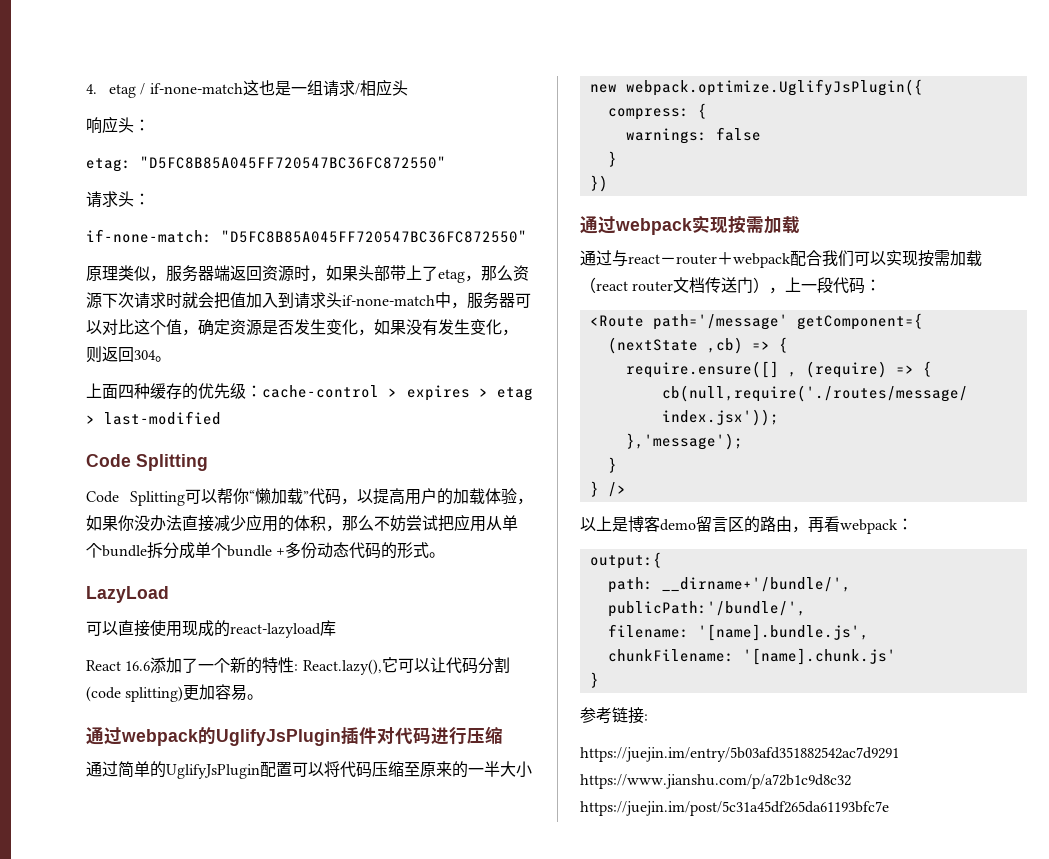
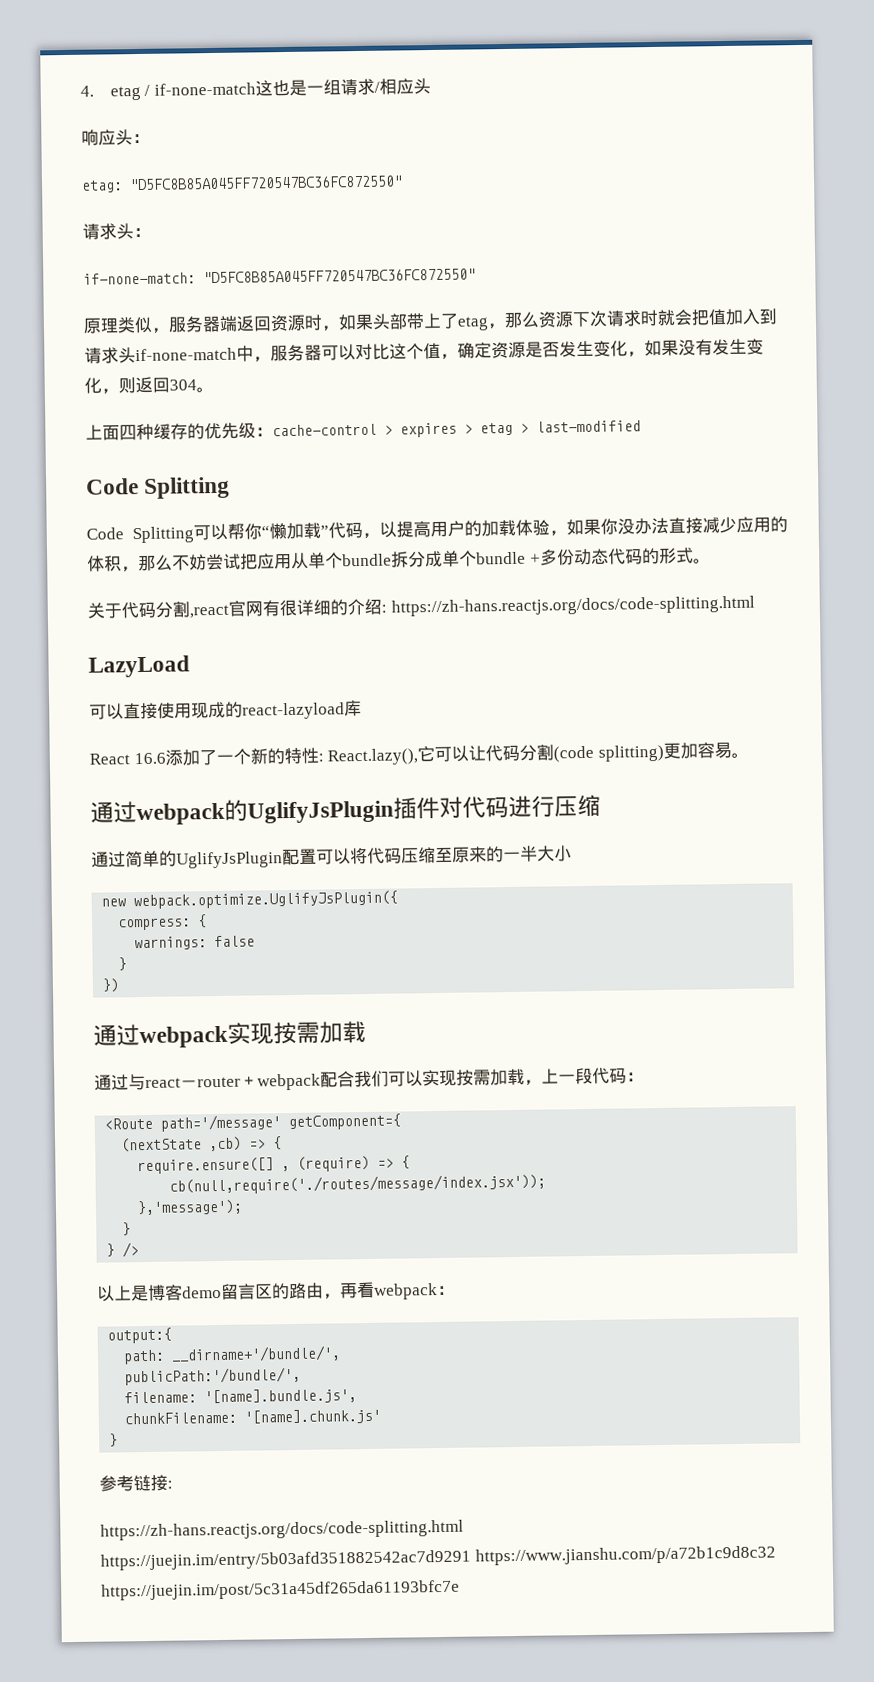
+ 关于代码分割,react官网有很详细的介绍: https://zh-hans.reactjs.org/docs/code-splitting.html
- 通过与react－router＋webpack配合我们可以实现按需加载（react router文档传送门），上一段代码：
+ 通过与react－router＋webpack配合我们可以实现按需加载，上一段代码：
- https://juejin.im/entry/5b03afd351882542ac7d9291 https://www.jianshu.com/p/a72b1c9d8c32 https://juejin.im/post/5c31a45df265da61193bfc7e
+ https://zh-hans.reactjs.org/docs/code-splitting.html https://juejin.im/entry/5b03afd351882542ac7d9291 https://www.jianshu.com/p/a72b1c9d8c32 https://juejin.im/post/5c31a45df265da61193bfc7e

